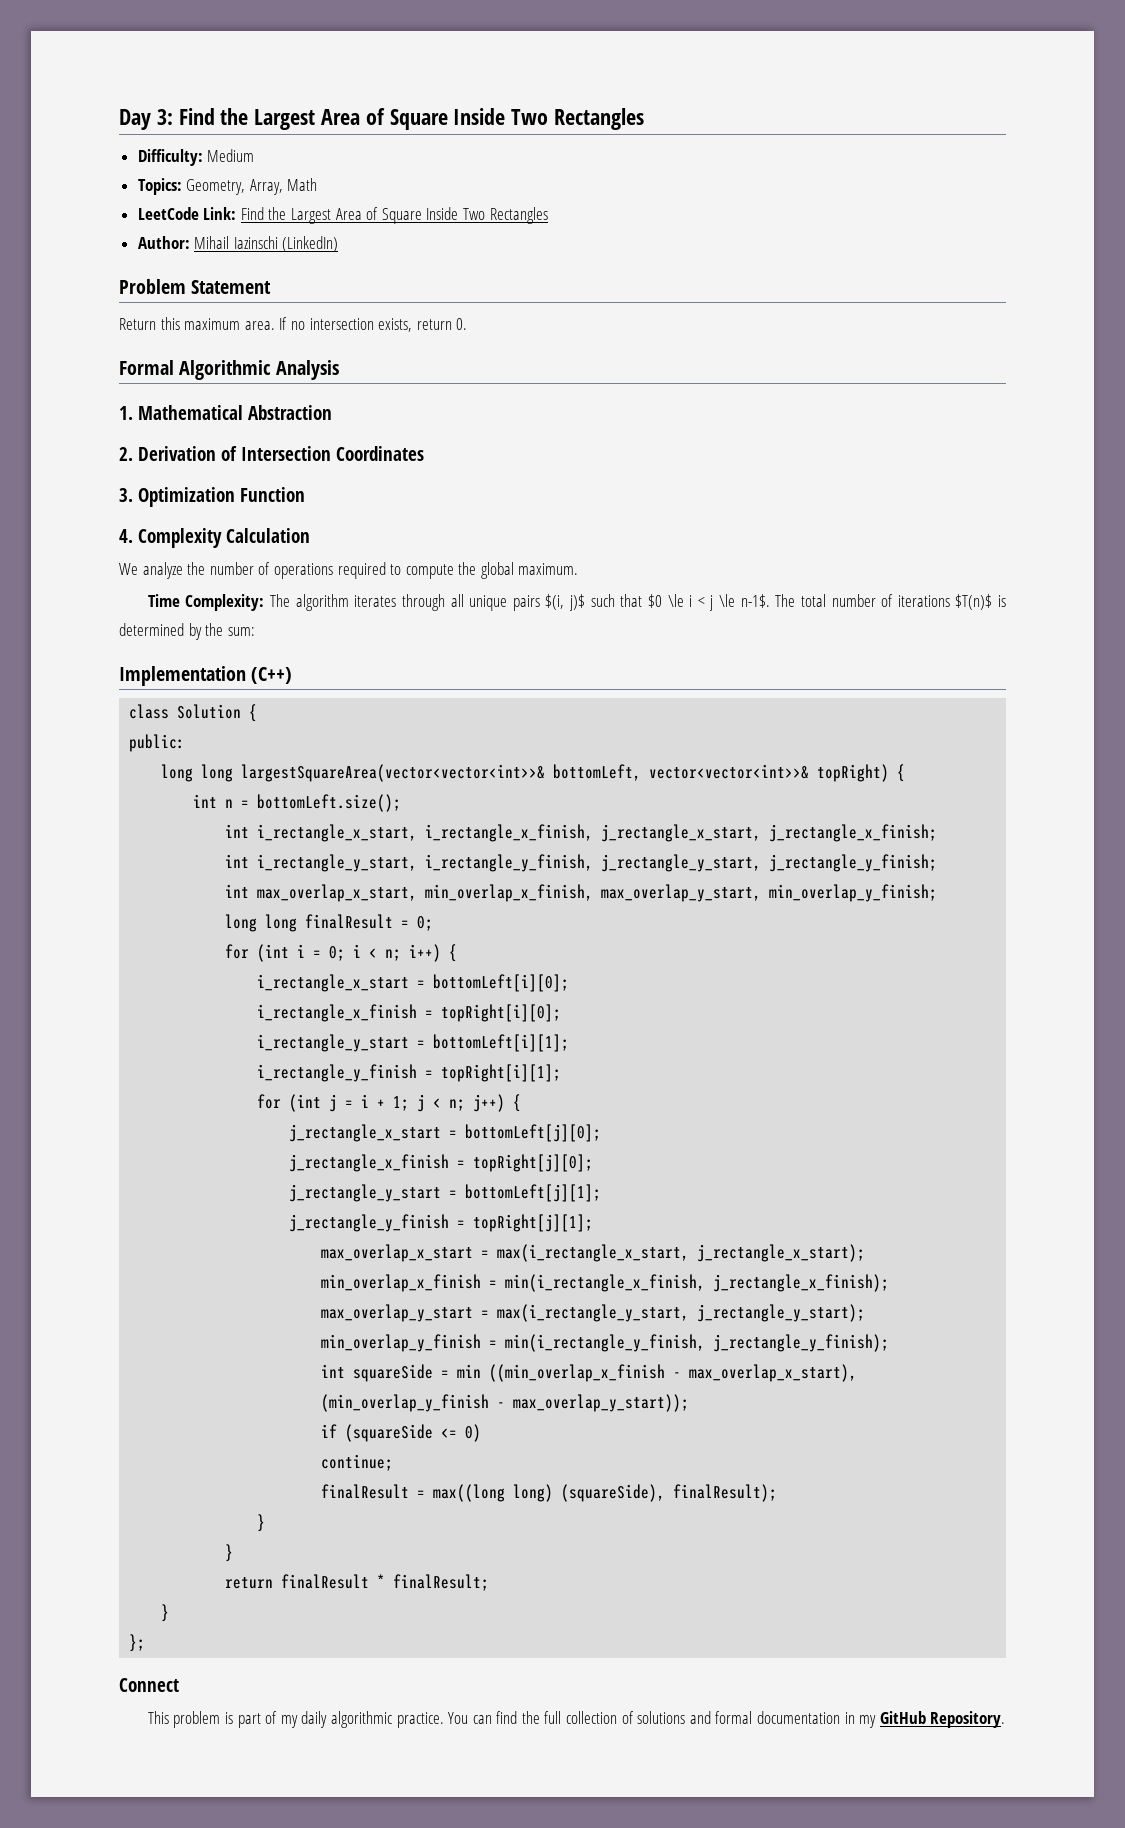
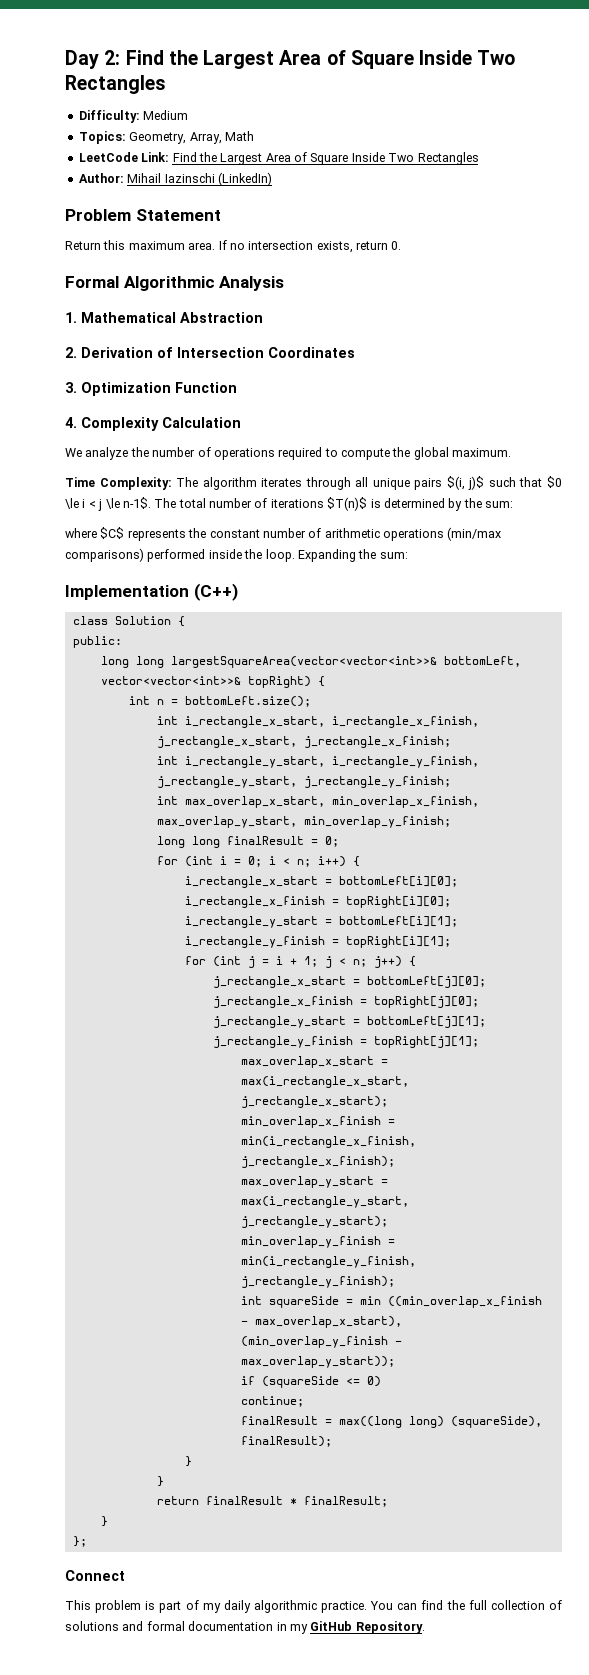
- Day 3: Find the Largest Area of Square Inside Two Rectangles
+ Day 2: Find the Largest Area of Square Inside Two Rectangles
+ where $C$ represents the constant number of arithmetic operations (min/max comparisons) performed inside the loop. Expanding the sum:

